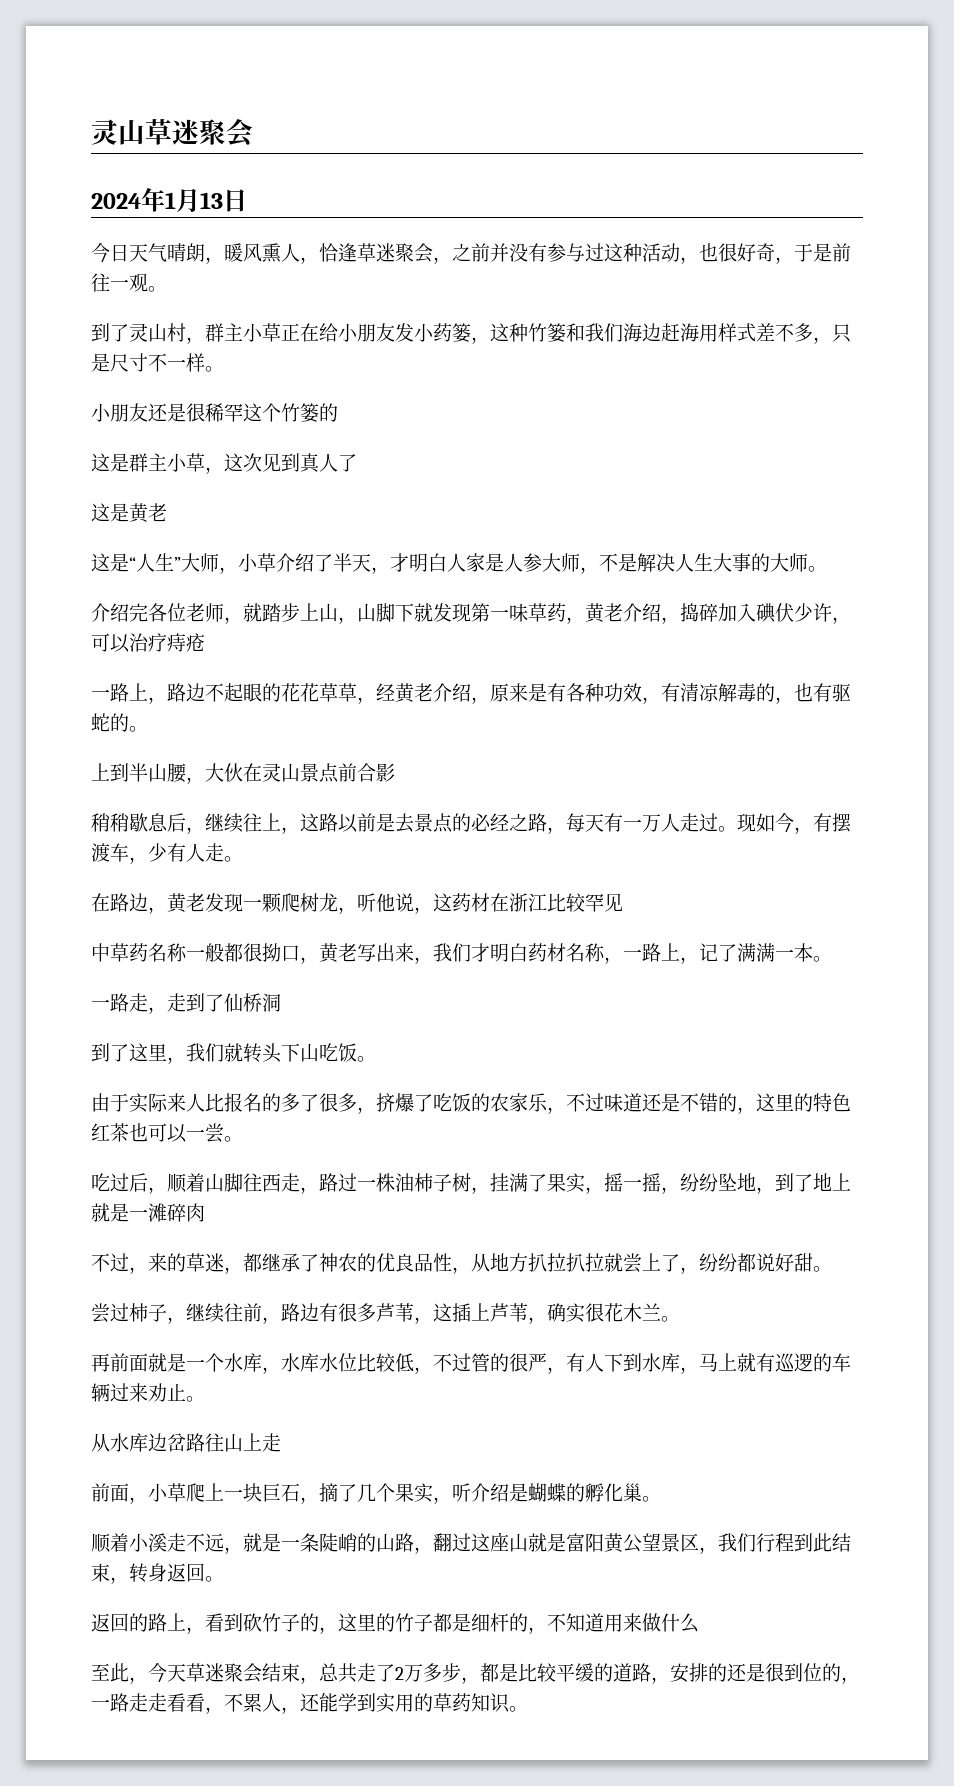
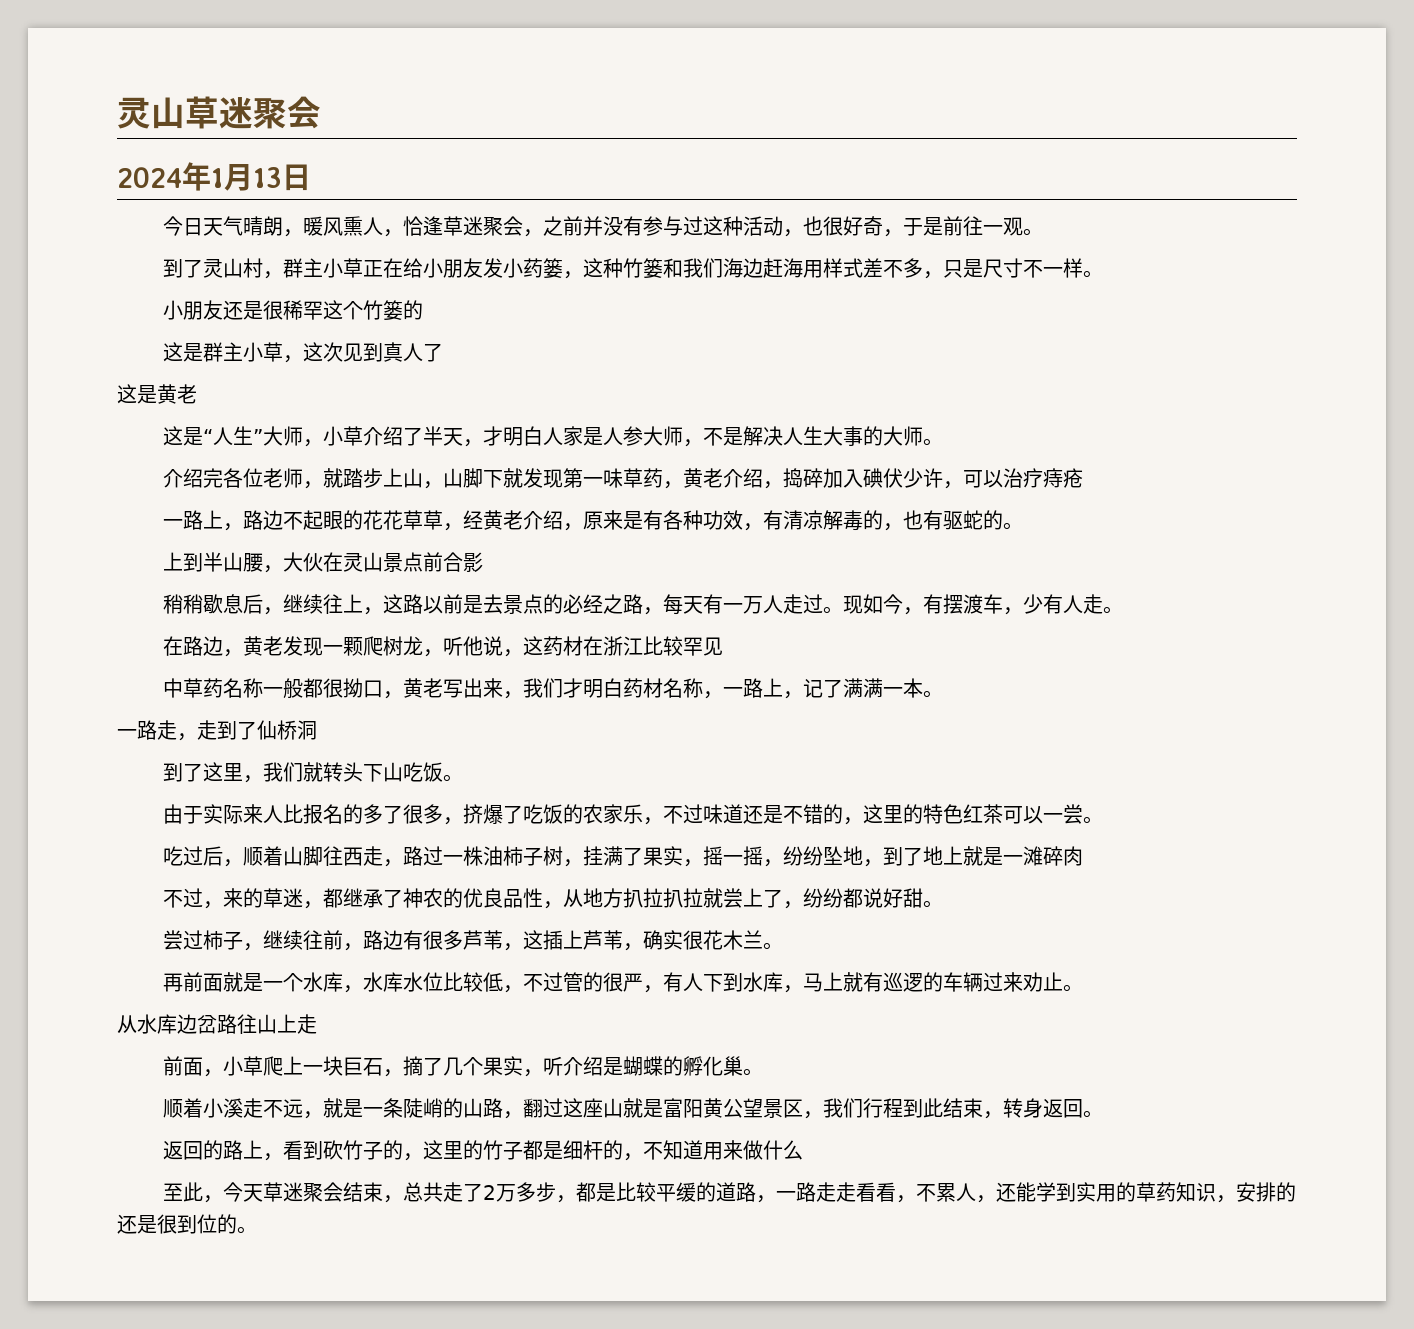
- 由于实际来人比报名的多了很多，挤爆了吃饭的农家乐，不过味道还是不错的，这里的特色红茶也可以一尝。
+ 由于实际来人比报名的多了很多，挤爆了吃饭的农家乐，不过味道还是不错的，这里的特色红茶可以一尝。
- 至此，今天草迷聚会结束，总共走了2万多步，都是比较平缓的道路，安排的还是很到位的，一路走走看看，不累人，还能学到实用的草药知识。
+ 至此，今天草迷聚会结束，总共走了2万多步，都是比较平缓的道路，一路走走看看，不累人，还能学到实用的草药知识，安排的还是很到位的。

